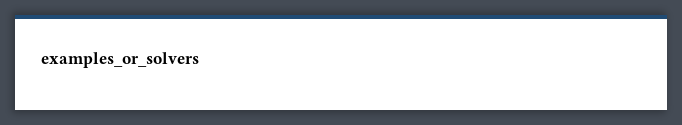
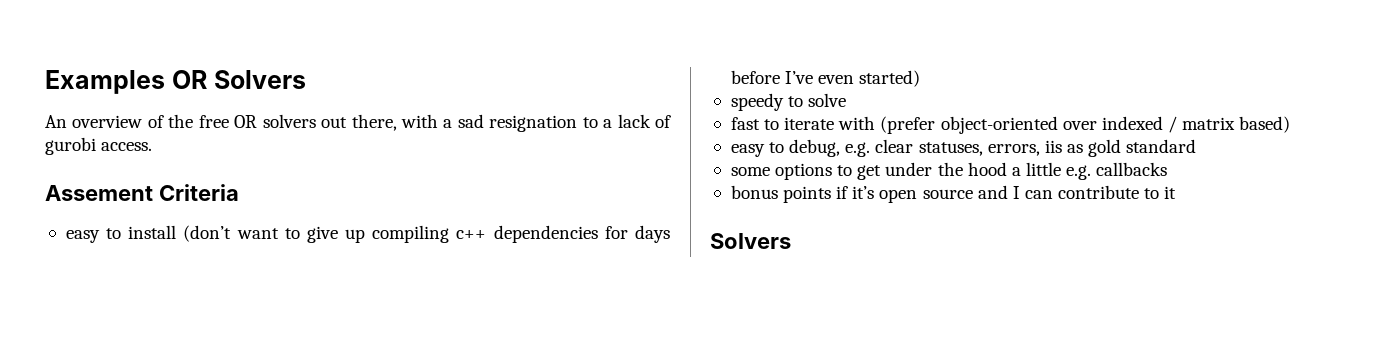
- examples_or_solvers
+ Examples OR Solvers
+ An overview of the free OR solvers out there, with a sad resignation to a lack of gurobi access.
+ Assement Criteria
+ easy to install (don’t want to give up compiling c++ dependencies for days before I’ve even started)
+ speedy to solve
+ fast to iterate with (prefer object-oriented over indexed / matrix based)
+ easy to debug, e.g. clear statuses, errors, iis as gold standard
+ some options to get under the hood a little e.g. callbacks
+ bonus points if it’s open source and I can contribute to it
+ Solvers

